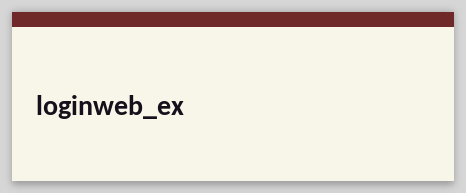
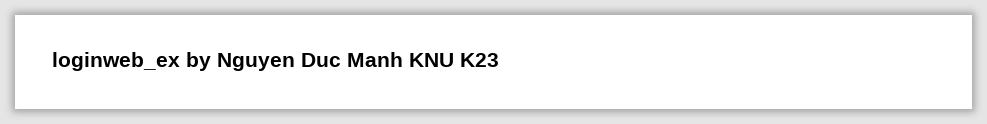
- loginweb_ex
+ loginweb_ex by Nguyen Duc Manh KNU K23

